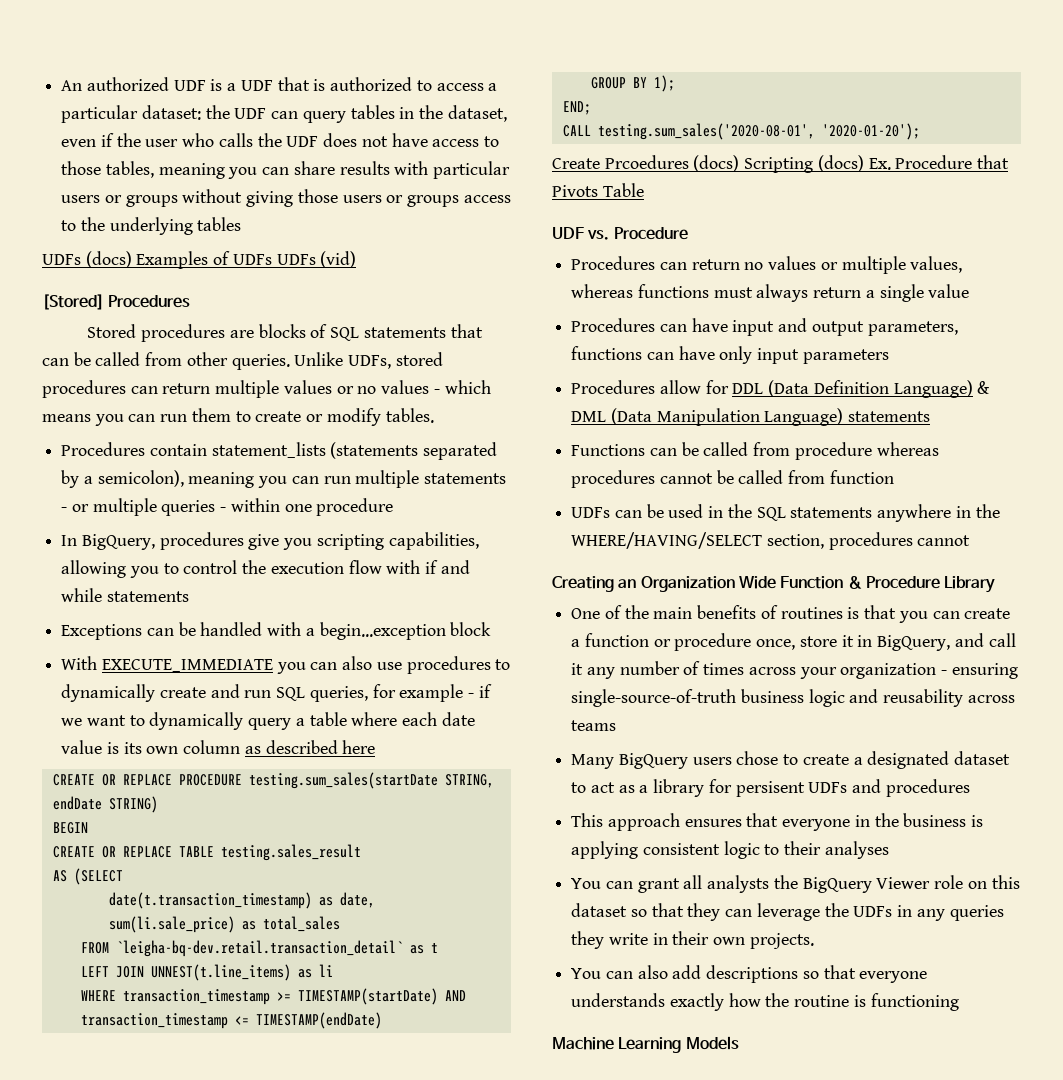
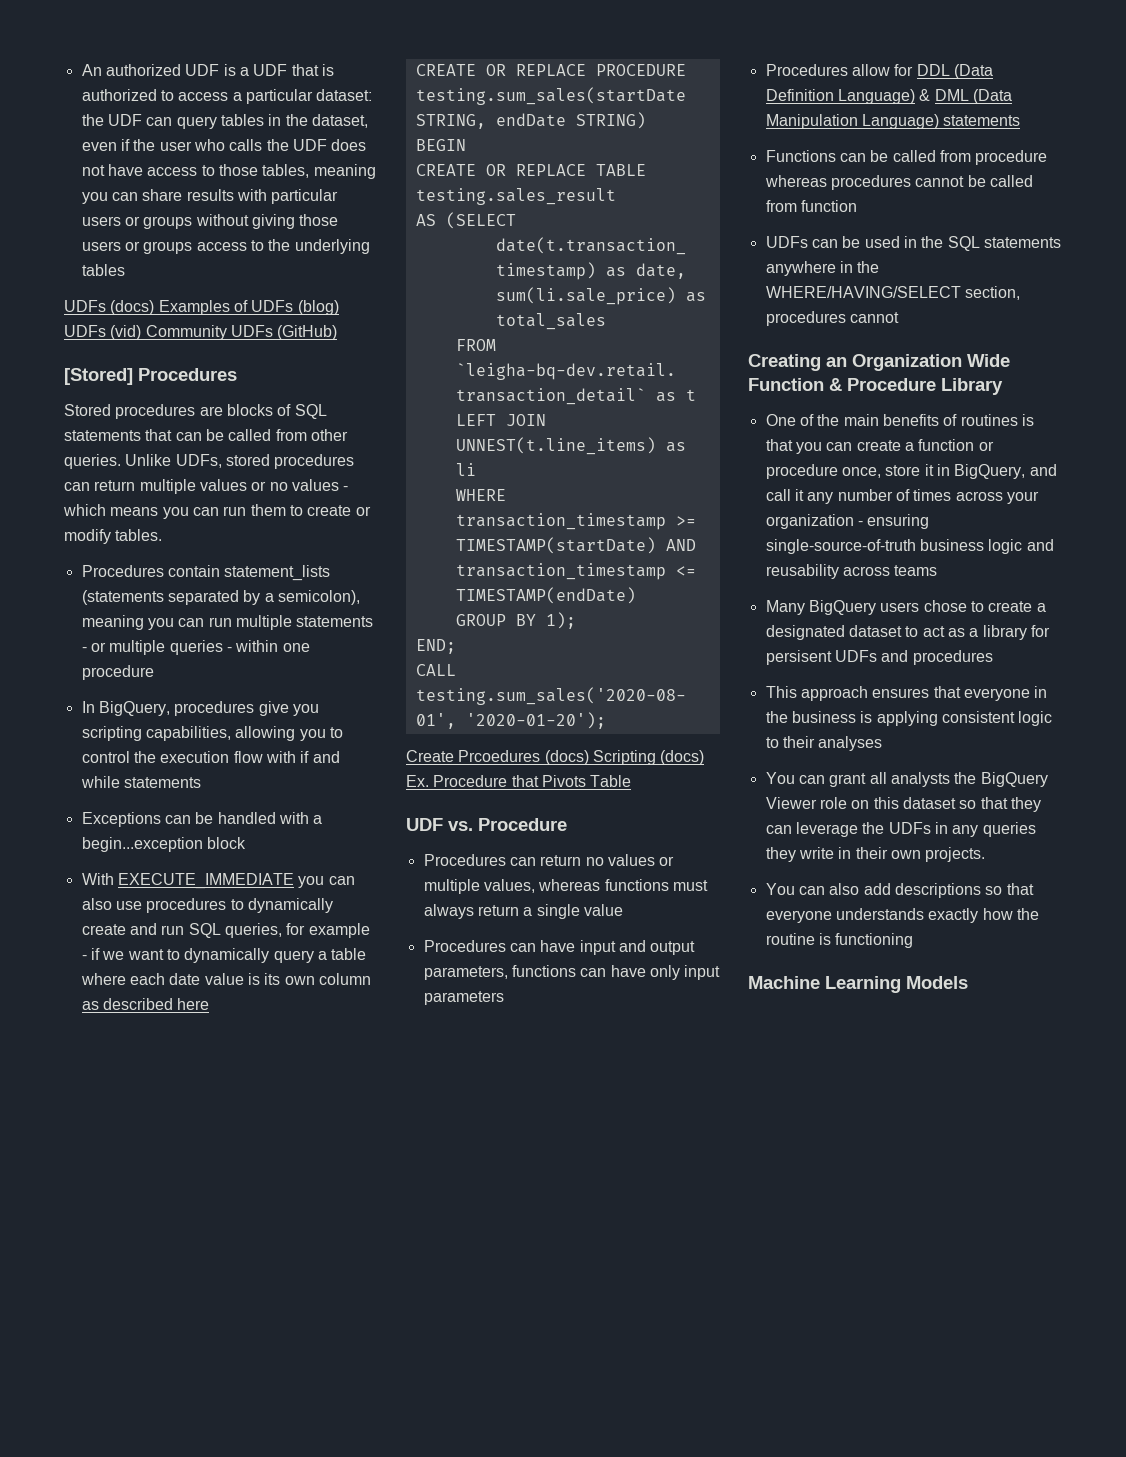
- UDFs (docs) Examples of UDFs UDFs (vid)
+ UDFs (docs) Examples of UDFs (blog) UDFs (vid) Community UDFs (GitHub)

